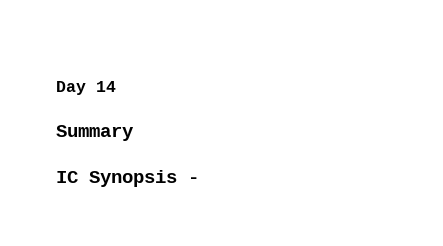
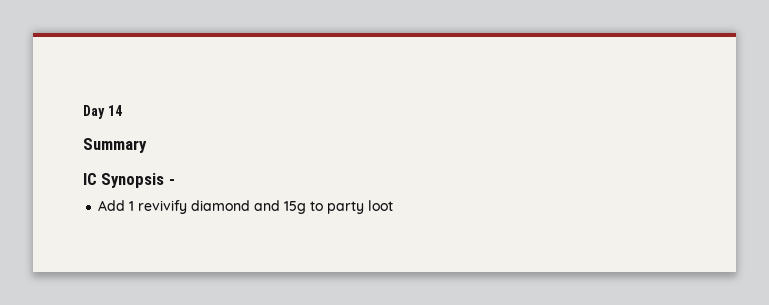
+ Add 1 revivify diamond and 15g to party loot

